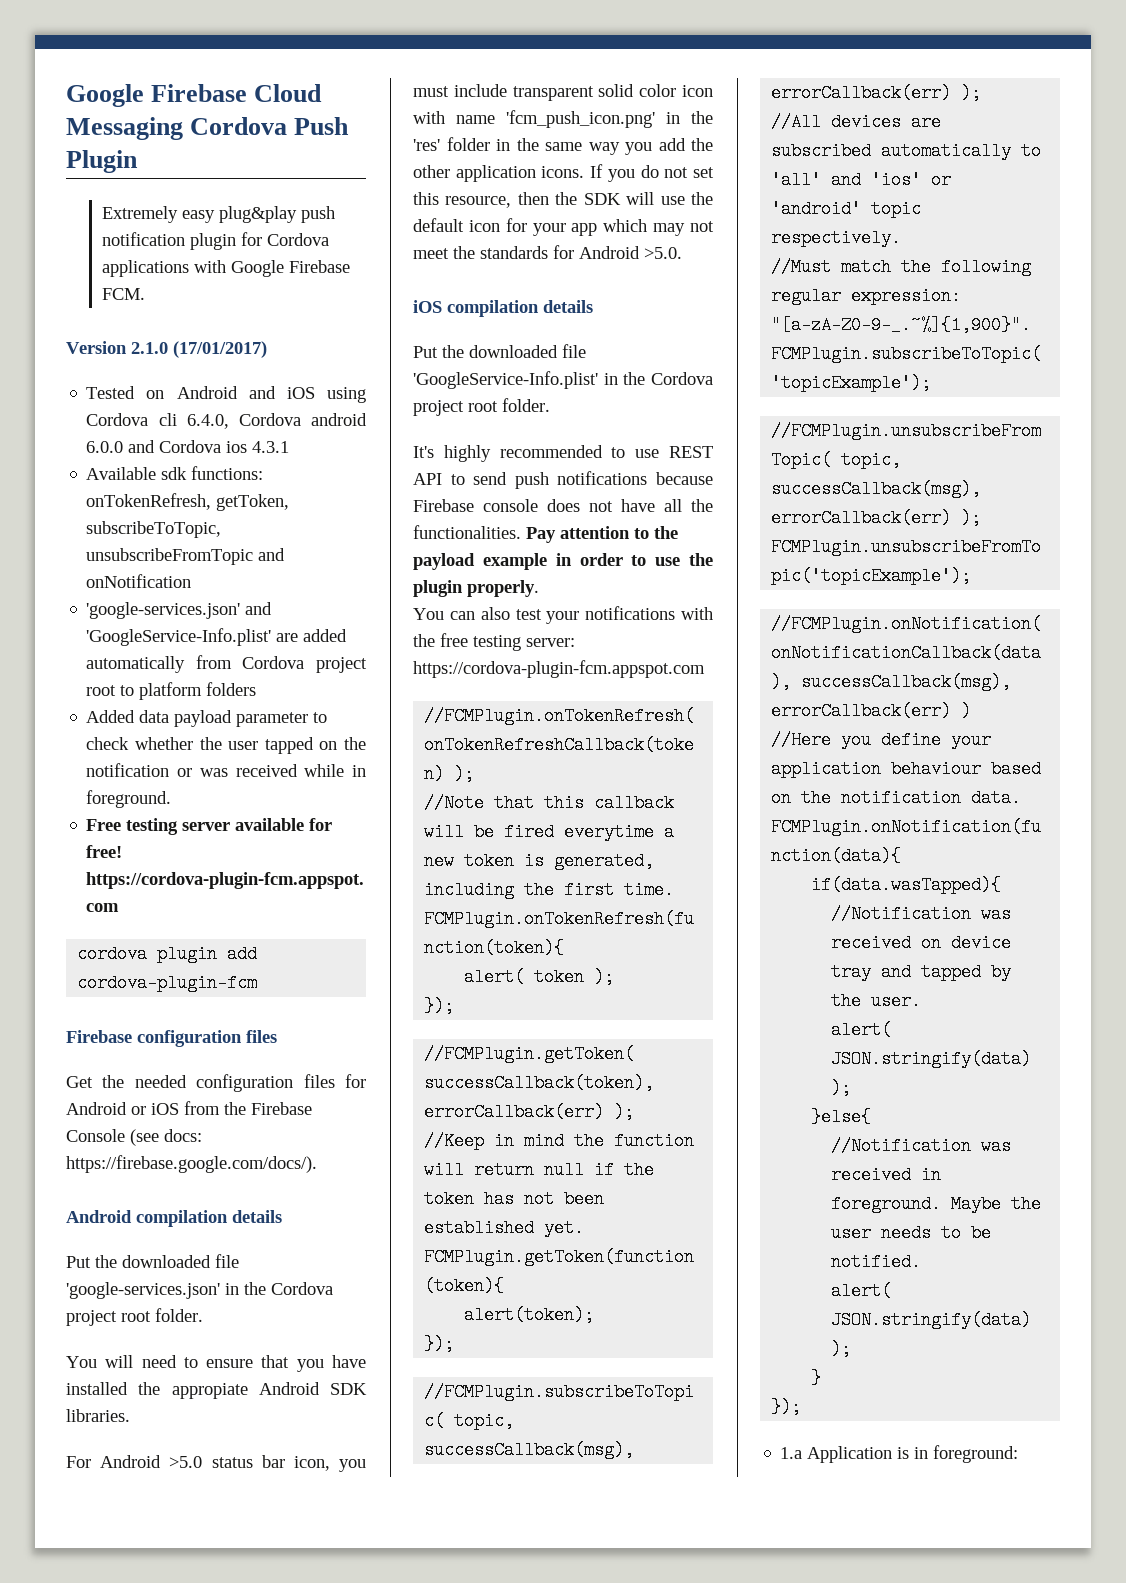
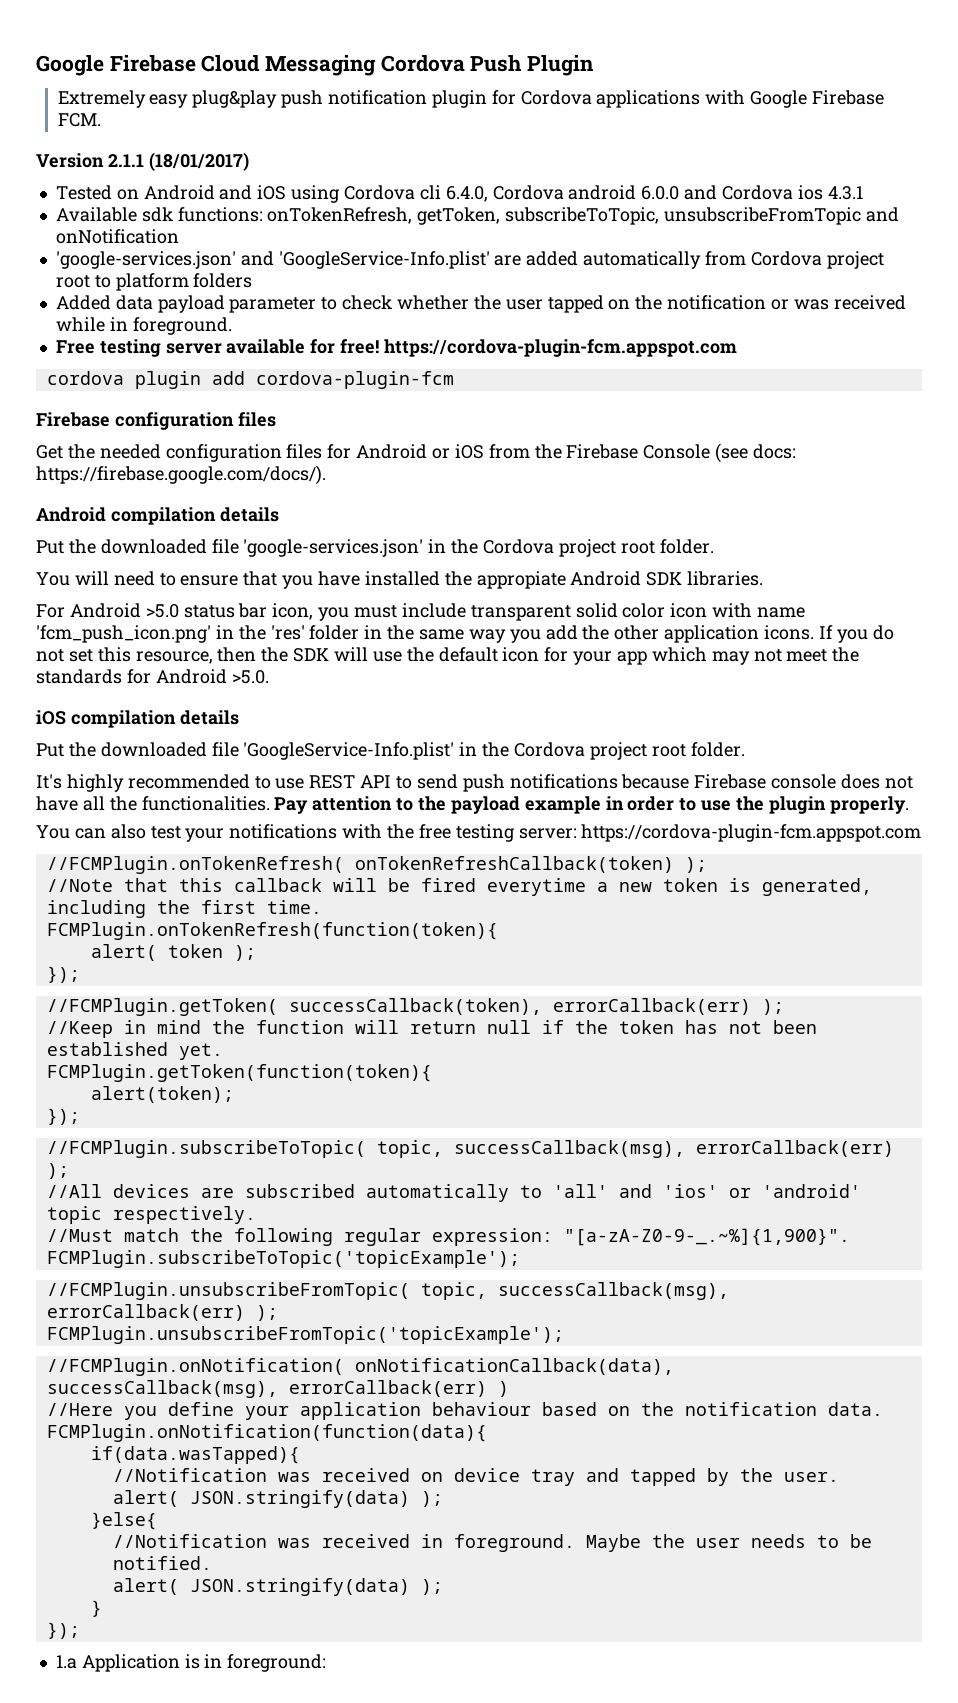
- Version 2.1.0 (17/01/2017)
+ Version 2.1.1 (18/01/2017)

